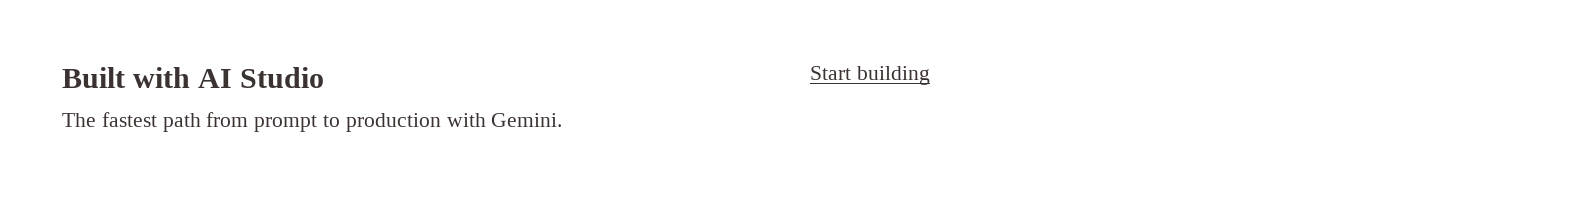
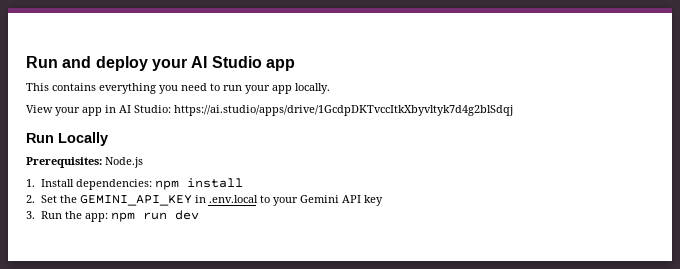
- Built with AI Studio
- The fastest path from prompt to production with Gemini.
- Start building
+ Run and deploy your AI Studio app
+ This contains everything you need to run your app locally.
+ View your app in AI Studio: https://ai.studio/apps/drive/1GcdpDKTvccItkXbyvltyk7d4g2blSdqj
+ Run Locally
+ Prerequisites: Node.js
+ 1. Install dependencies: npm install
+ 2. Set the GEMINI_API_KEY in .env.local to your Gemini API key
+ 3. Run the app: npm run dev

